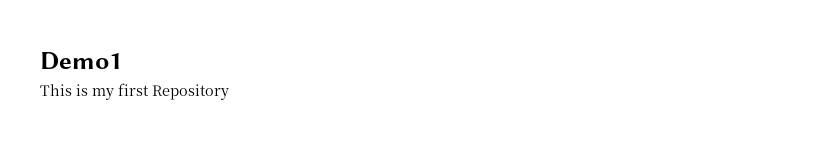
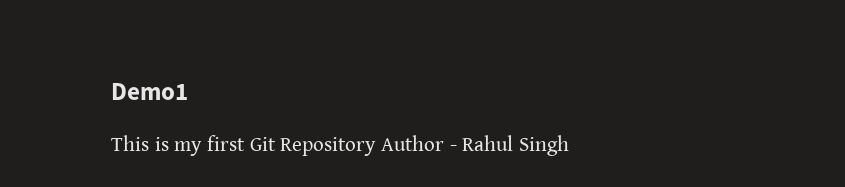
- This is my first Repository
+ This is my first Git Repository Author - Rahul Singh

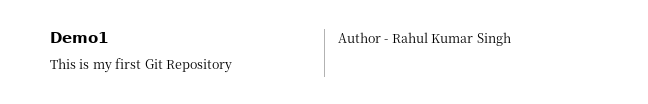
- This is my first Git Repository Author - Rahul Singh
+ This is my first Git Repository
+ Author - Rahul Kumar Singh

